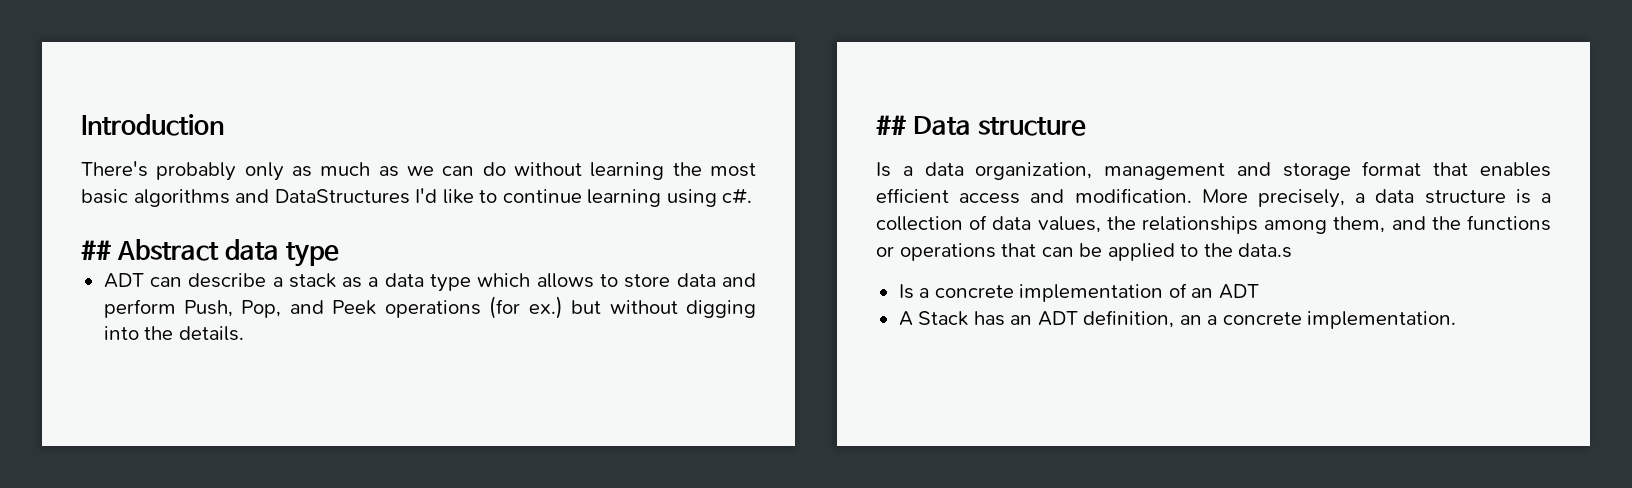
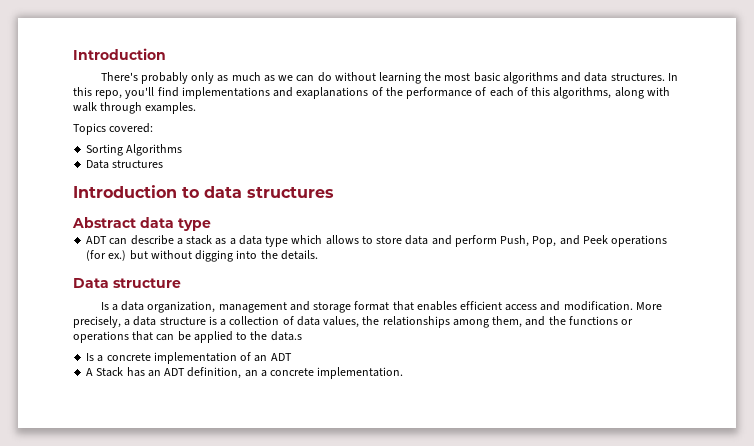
- There's probably only as much as we can do without learning the most basic algorithms and DataStructures I'd like to continue learning using c#.
- ## Abstract data type
+ There's probably only as much as we can do without learning the most basic algorithms and data structures. In this repo, you'll find implementations and exaplanations of the performance of each of this algorithms, along with walk through examples.
+ Topics covered:
+ Sorting Algorithms
+ Data structures
+ Introduction to data structures
+ Abstract data type
- ## Data structure
+ Data structure

